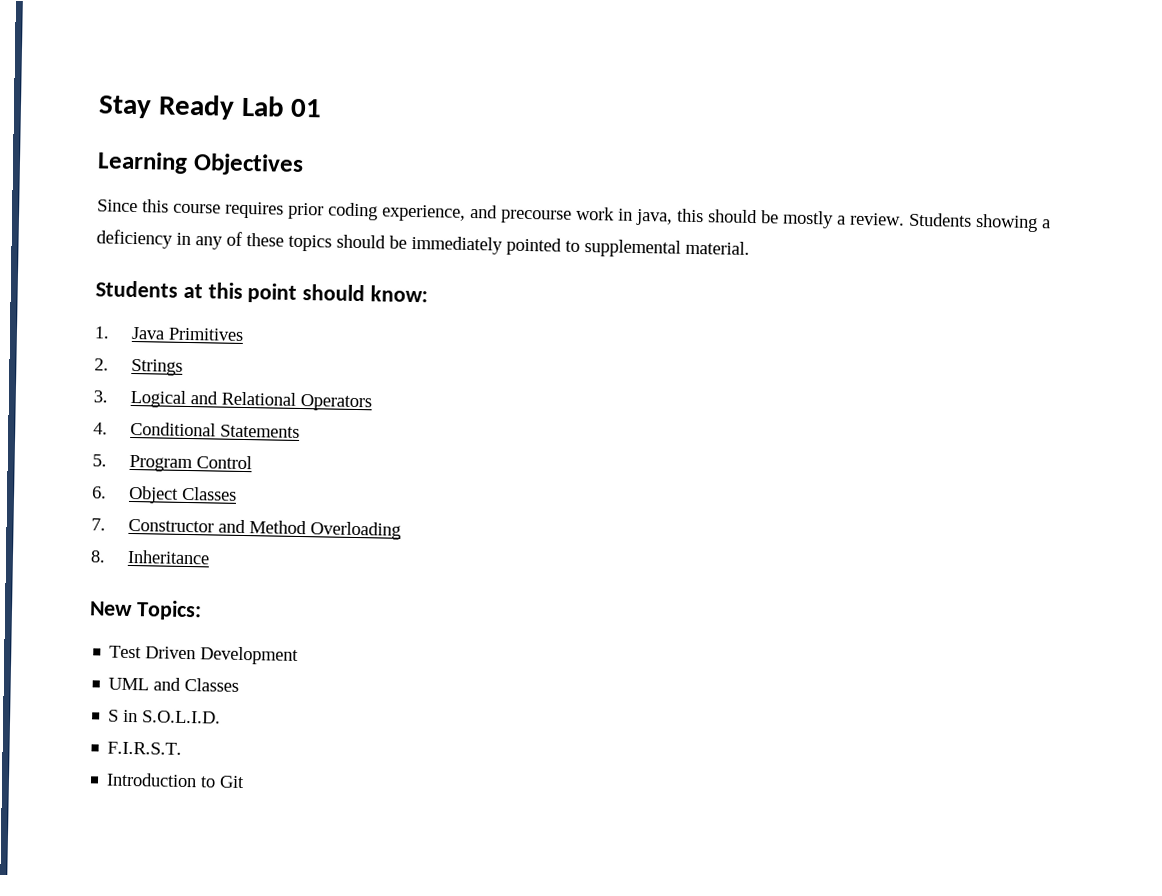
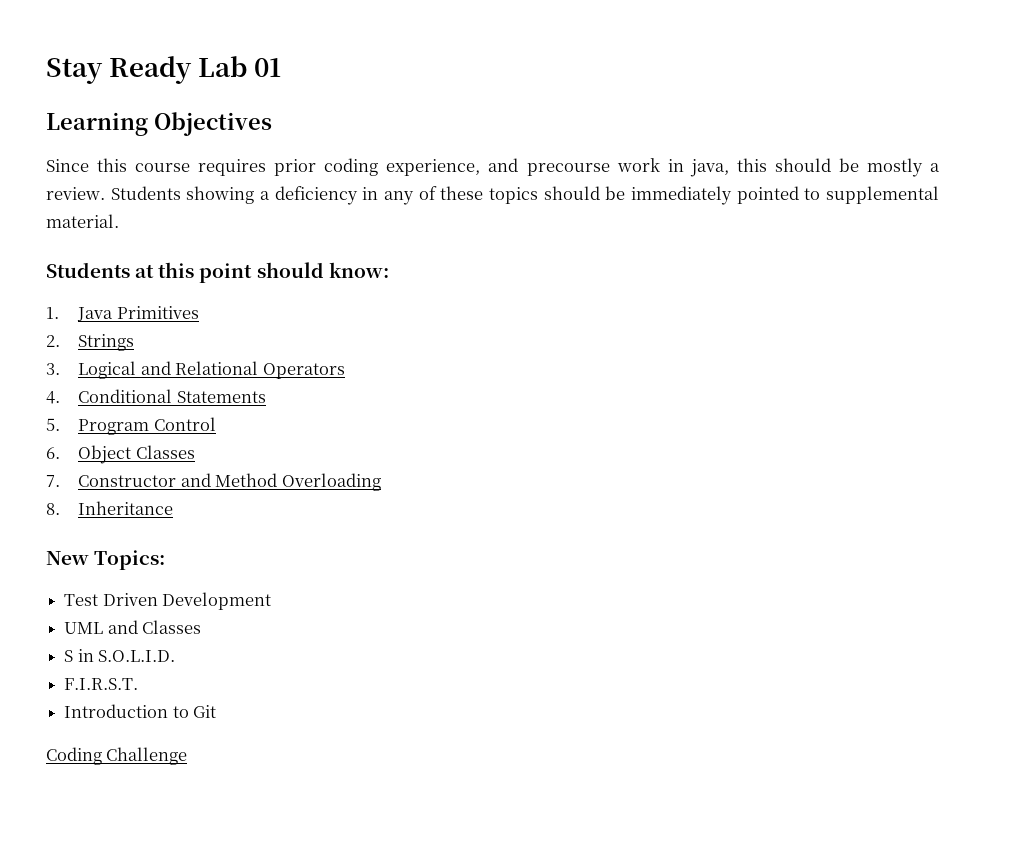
+ Coding Challenge

